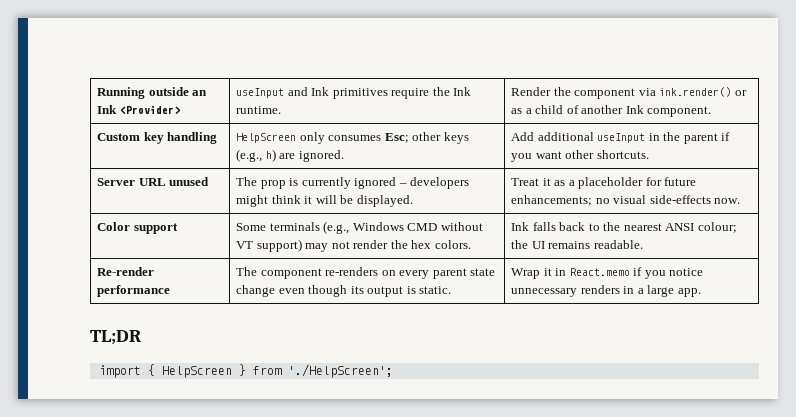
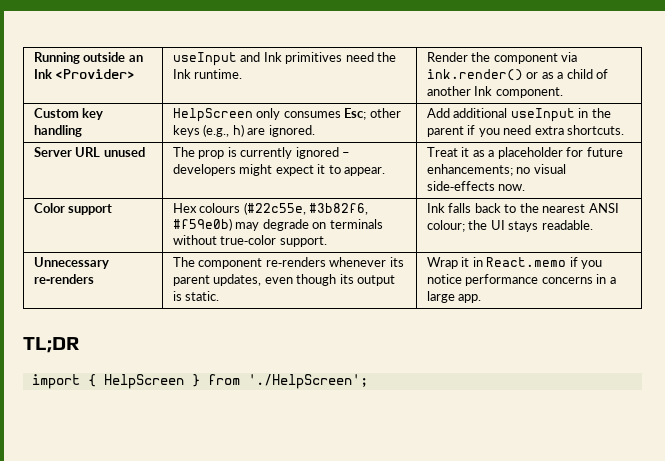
- Running outside an Ink <Provider> | useInput and Ink primitives require the Ink runtime. | Render the component via ink.render() or as a child of another Ink component.
+ Running outside an Ink <Provider> | useInput and Ink primitives need the Ink runtime. | Render the component via ink.render() or as a child of another Ink component.
- Custom key handling | HelpScreen only consumes Esc; other keys (e.g., h) are ignored. | Add additional useInput in the parent if you want other shortcuts.
+ Custom key handling | HelpScreen only consumes Esc; other keys (e.g., h) are ignored. | Add additional useInput in the parent if you need extra shortcuts.
- Server URL unused | The prop is currently ignored – developers might think it will be displayed. | Treat it as a placeholder for future enhancements; no visual side‑effects now.
+ Server URL unused | The prop is currently ignored – developers might expect it to appear. | Treat it as a placeholder for future enhancements; no visual side‑effects now.
- Color support | Some terminals (e.g., Windows CMD without VT support) may not render the hex colors. | Ink falls back to the nearest ANSI colour; the UI remains readable.
+ Color support | Hex colours (#22c55e, #3b82f6, #f59e0b) may degrade on terminals without true‑color support. | Ink falls back to the nearest ANSI colour; the UI stays readable.
- Re‑render performance | The component re‑renders on every parent state change even though its output is static. | Wrap it in React.memo if you notice unnecessary renders in a large app.
+ Unnecessary re‑renders | The component re‑renders whenever its parent updates, even though its output is static. | Wrap it in React.memo if you notice performance concerns in a large app.

